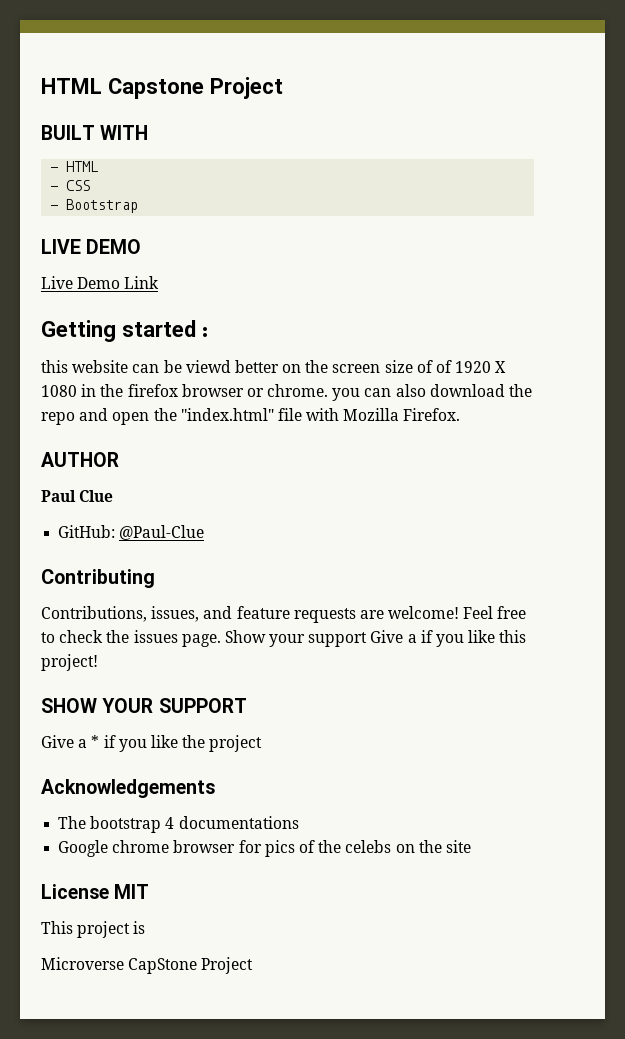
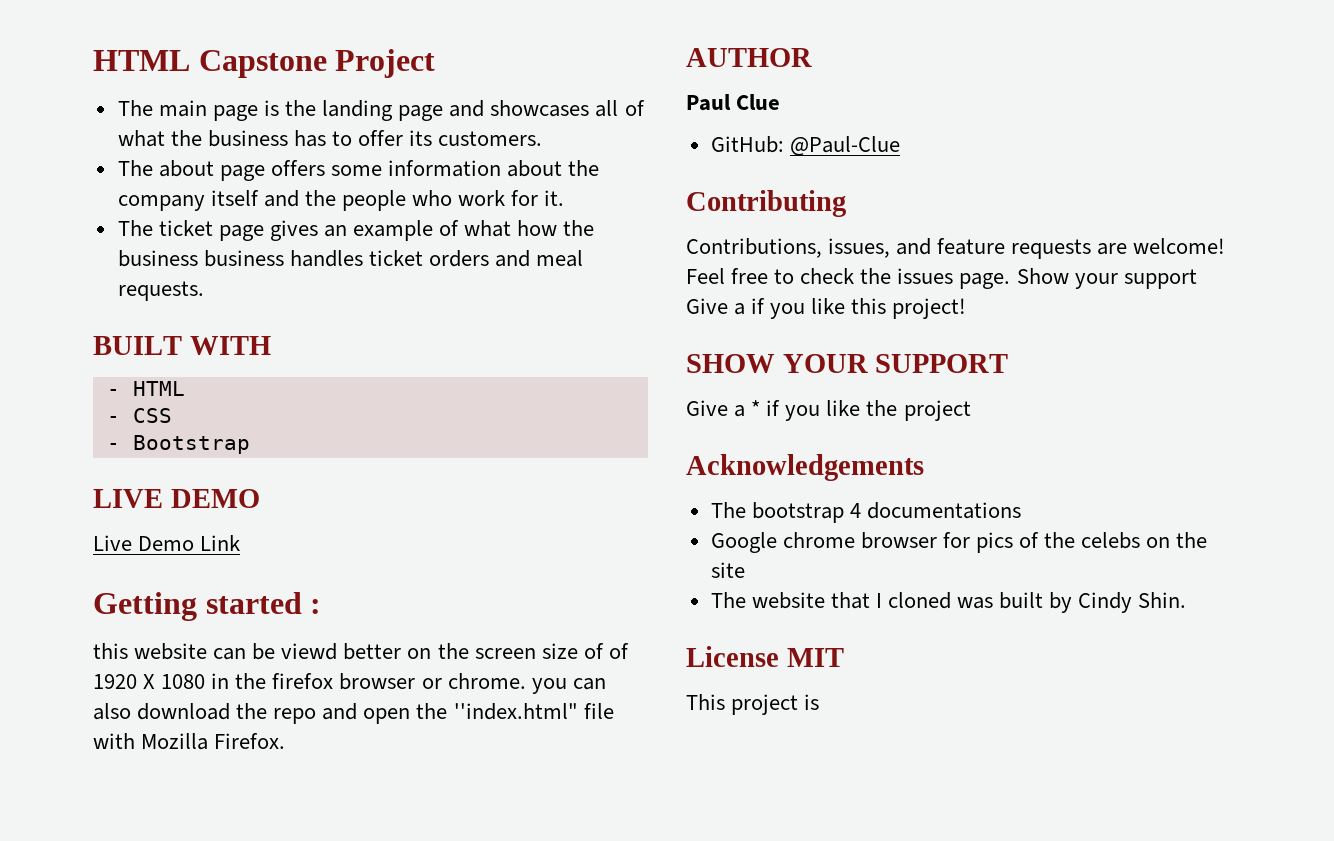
+ The main page is the landing page and showcases all of what the business has to offer its customers.
+ The about page offers some information about the company itself and the people who work for it.
+ The ticket page gives an example of what how the business business handles ticket orders and meal requests.
+ The website that I cloned was built by Cindy Shin.
- Microverse CapStone Project

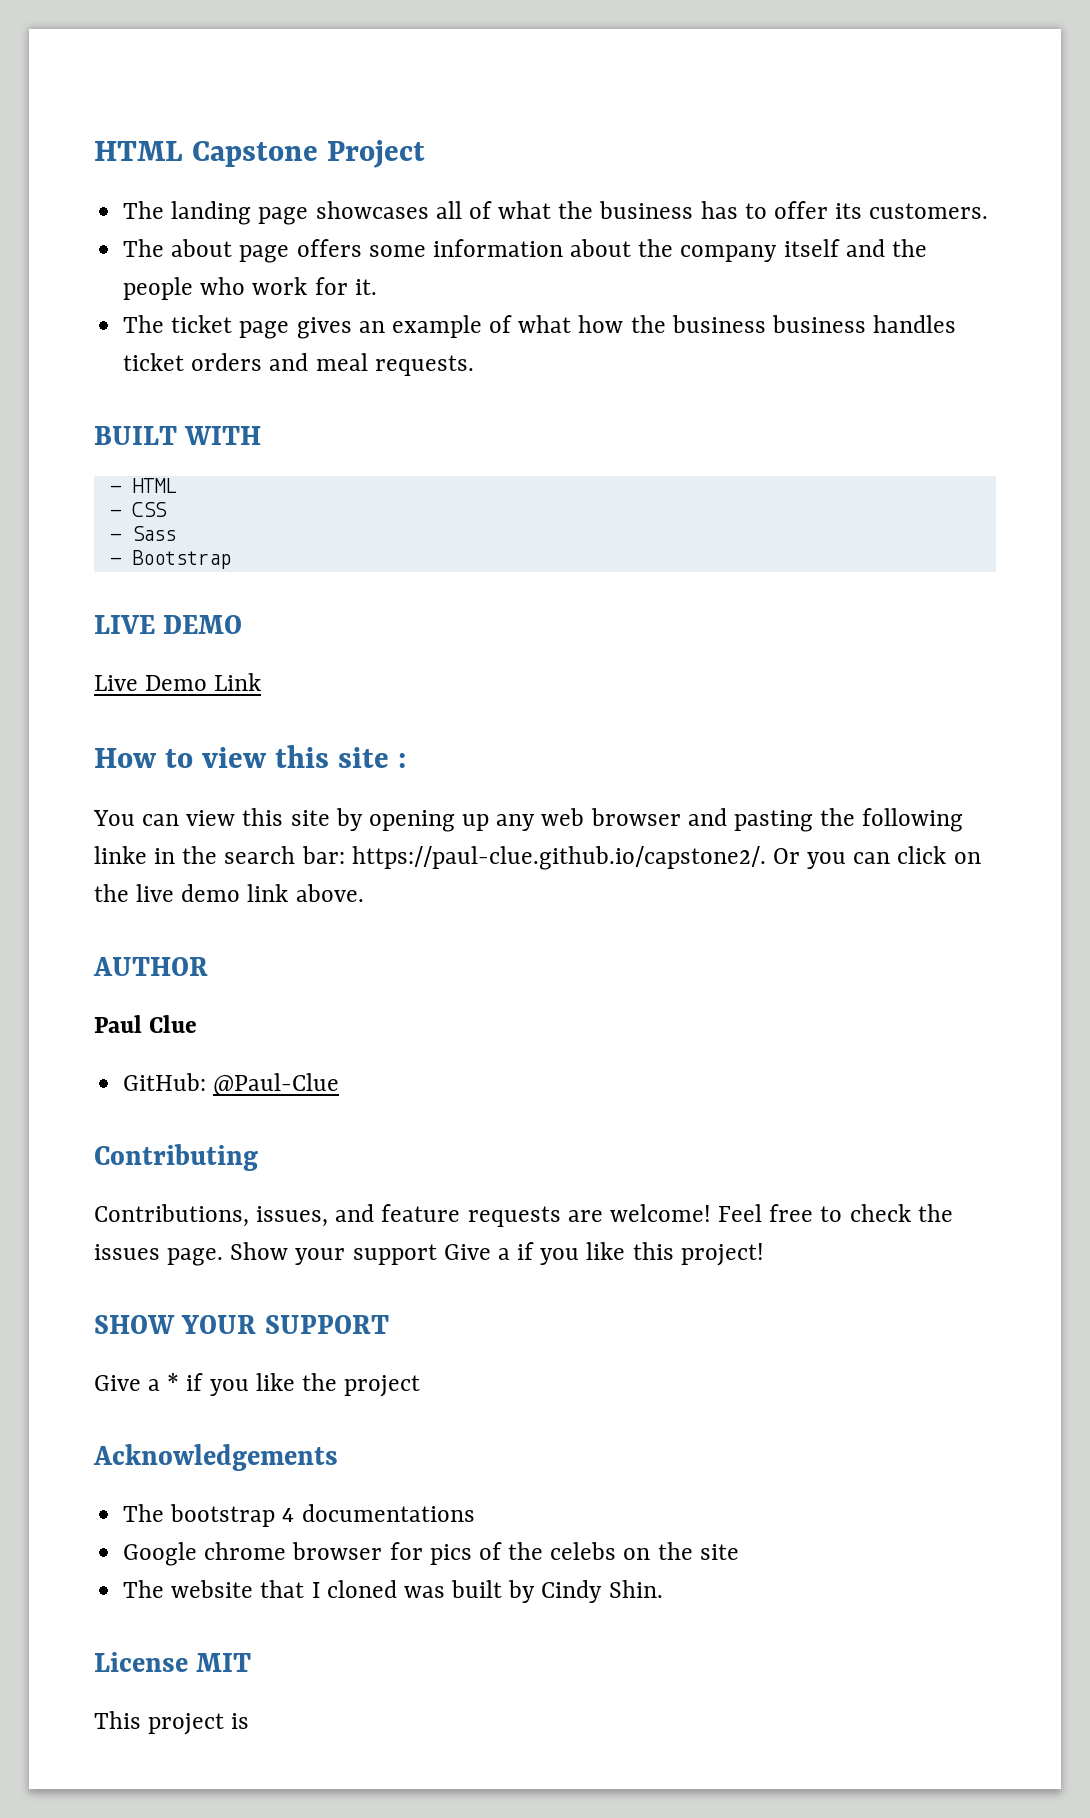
- The main page is the landing page and showcases all of what the business has to offer its customers.
+ The landing page showcases all of what the business has to offer its customers.
+ - Sass
- Getting started :
- this website can be viewd better on the screen size of of 1920 X 1080 in the firefox browser or chrome. you can also download the repo and open the ''index.html" file with Mozilla Firefox.
+ How to view this site :
+ You can view this site by opening up any web browser and pasting the following linke in the search bar: https://paul-clue.github.io/capstone2/. Or you can click on the live demo link above.

